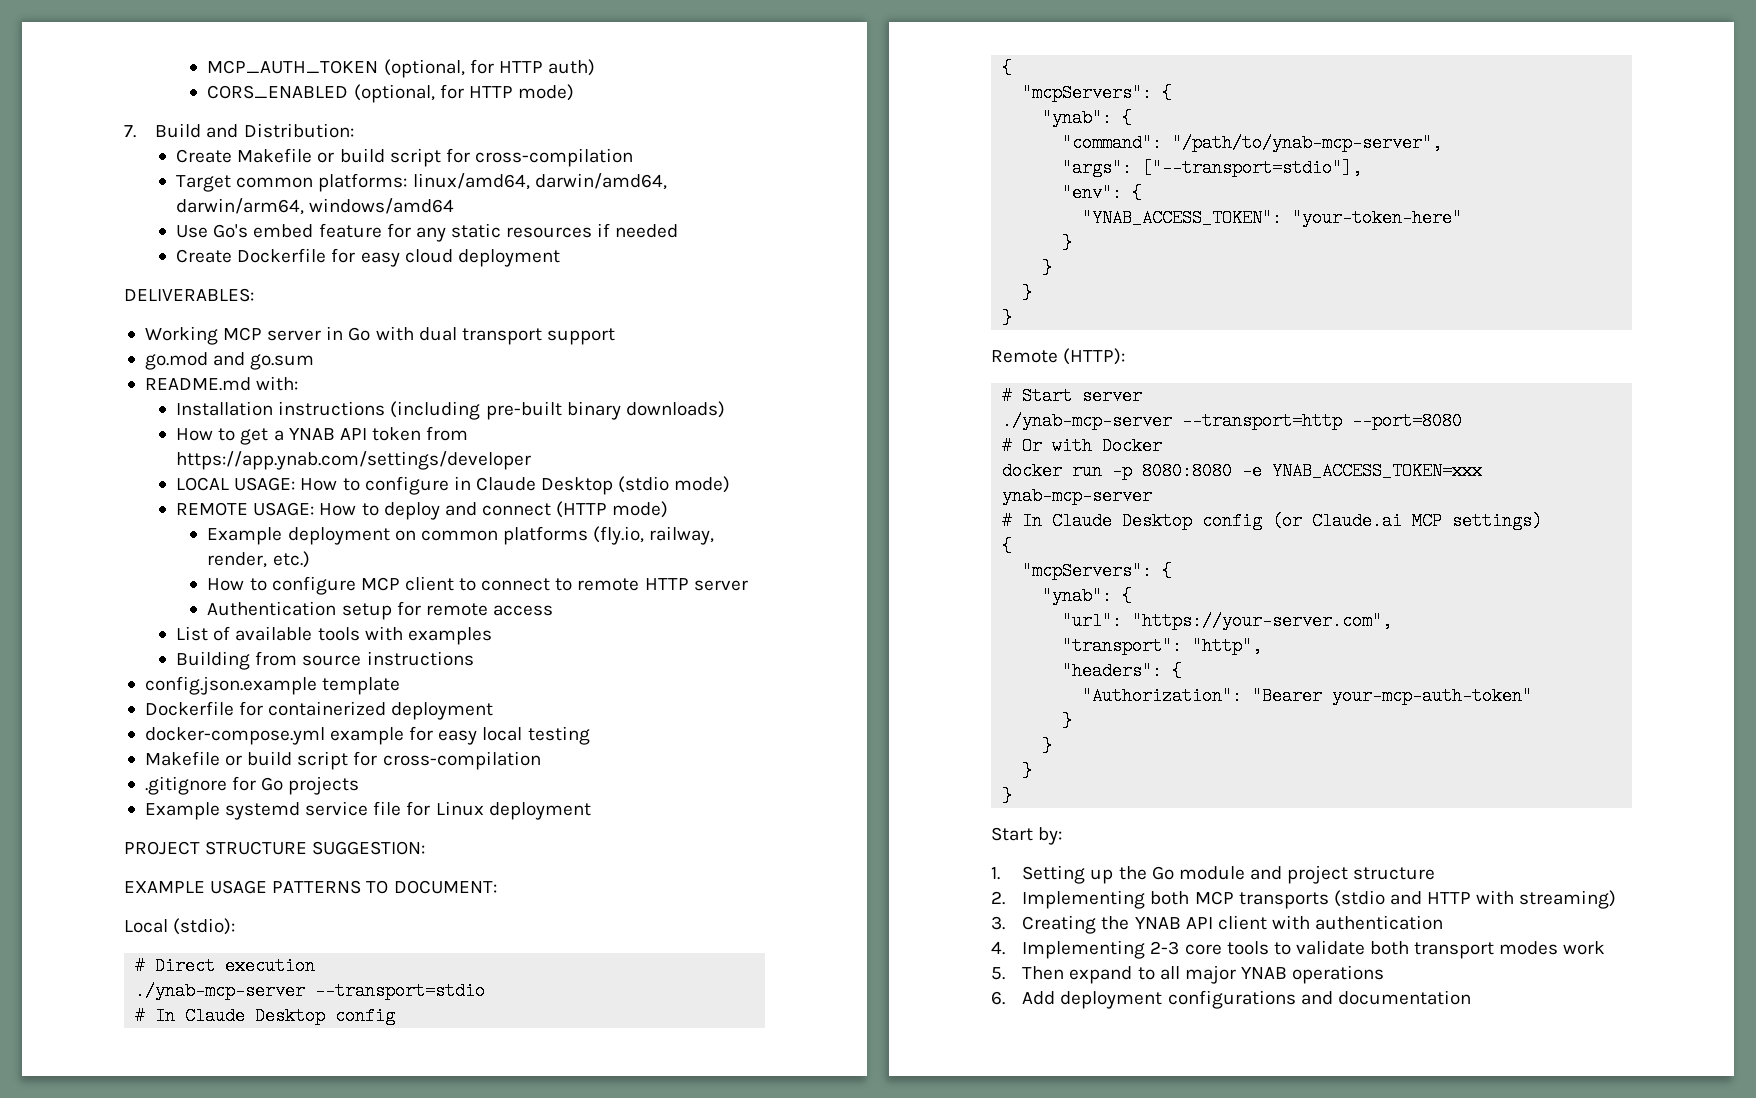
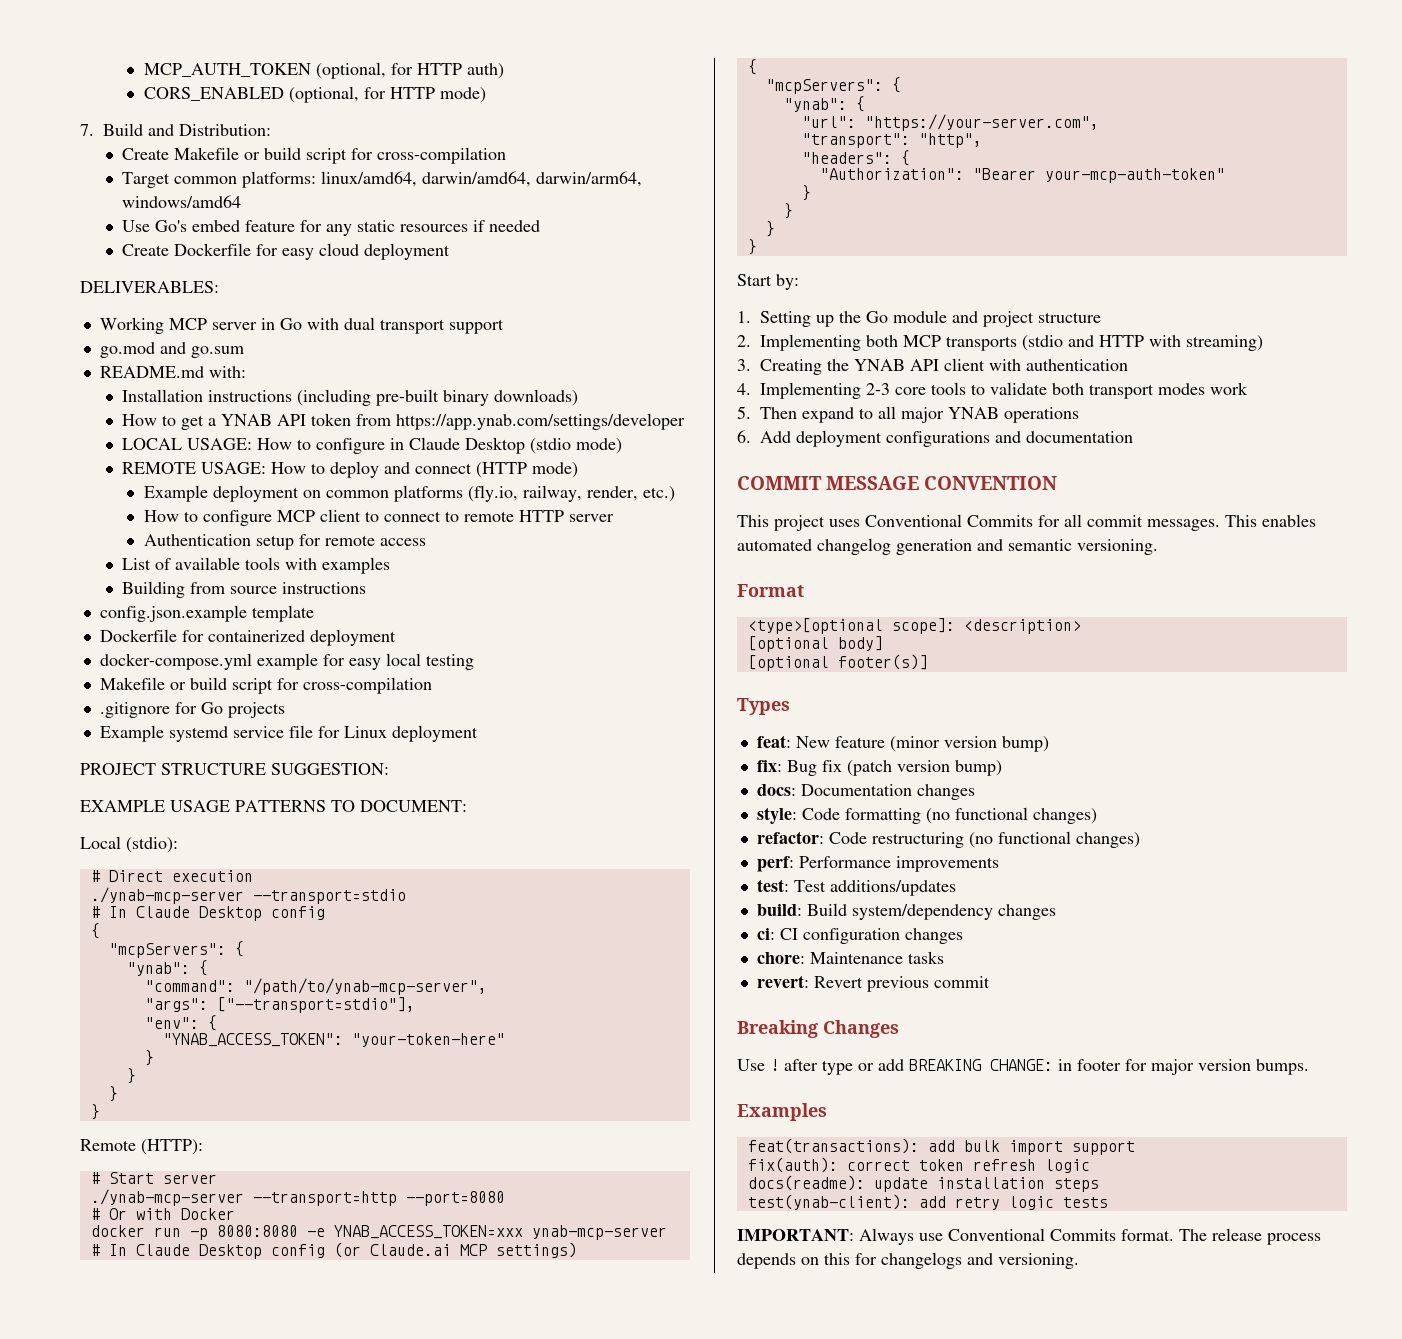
+ COMMIT MESSAGE CONVENTION
+ This project uses Conventional Commits for all commit messages. This enables automated changelog generation and semantic versioning.
+ Format
+ <type>[optional scope]: <description>
+ [optional body]
+ [optional footer(s)]
+ Types
+ feat: New feature (minor version bump)
+ fix: Bug fix (patch version bump)
+ docs: Documentation changes
+ style: Code formatting (no functional changes)
+ refactor: Code restructuring (no functional changes)
+ perf: Performance improvements
+ test: Test additions/updates
+ build: Build system/dependency changes
+ ci: CI configuration changes
+ chore: Maintenance tasks
+ revert: Revert previous commit
+ Breaking Changes
+ Use ! after type or add BREAKING CHANGE: in footer for major version bumps.
+ Examples
+ feat(transactions): add bulk import support
+ fix(auth): correct token refresh logic
+ docs(readme): update installation steps
+ test(ynab-client): add retry logic tests
+ IMPORTANT: Always use Conventional Commits format. The release process depends on this for changelogs and versioning.

